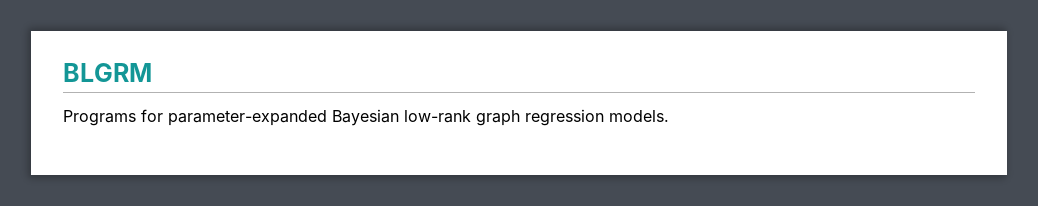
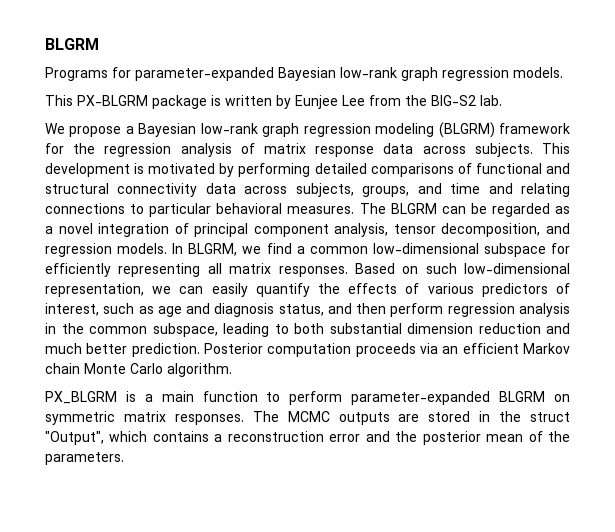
+ This PX-BLGRM package is written by Eunjee Lee from the BIG-S2 lab.
+ We propose a Bayesian low-rank graph regression modeling (BLGRM) framework for the regression analysis of matrix response data across subjects. This development is motivated by performing detailed comparisons of functional and structural connectivity data across subjects, groups, and time and relating connections to particular behavioral measures. The BLGRM can be regarded as a novel integration of principal component analysis, tensor decomposition, and regression models. In BLGRM, we find a common low-dimensional subspace for efficiently representing all matrix responses. Based on such low-dimensional representation, we can easily quantify the effects of various predictors of interest, such as age and diagnosis status, and then perform regression analysis in the common subspace, leading to both substantial dimension reduction and much better prediction. Posterior computation proceeds via an efficient Markov chain Monte Carlo algorithm.
+ PX_BLGRM is a main function to perform parameter-expanded BLGRM on symmetric matrix responses. The MCMC outputs are stored in the struct "Output", which contains a reconstruction error and the posterior mean of the parameters.

